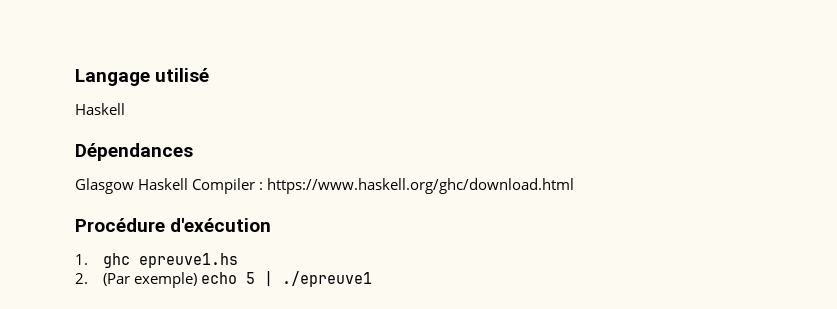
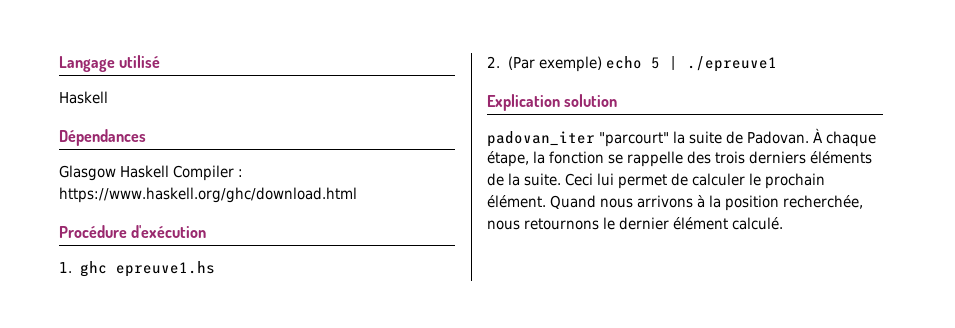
+ Explication solution
+ padovan_iter "parcourt" la suite de Padovan. À chaque étape, la fonction se rappelle des trois derniers éléments de la suite. Ceci lui permet de calculer le prochain élément. Quand nous arrivons à la position recherchée, nous retournons le dernier élément calculé.

